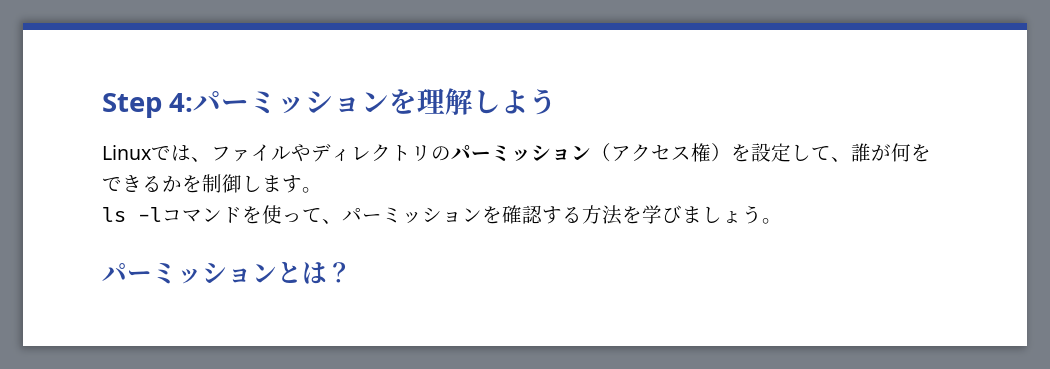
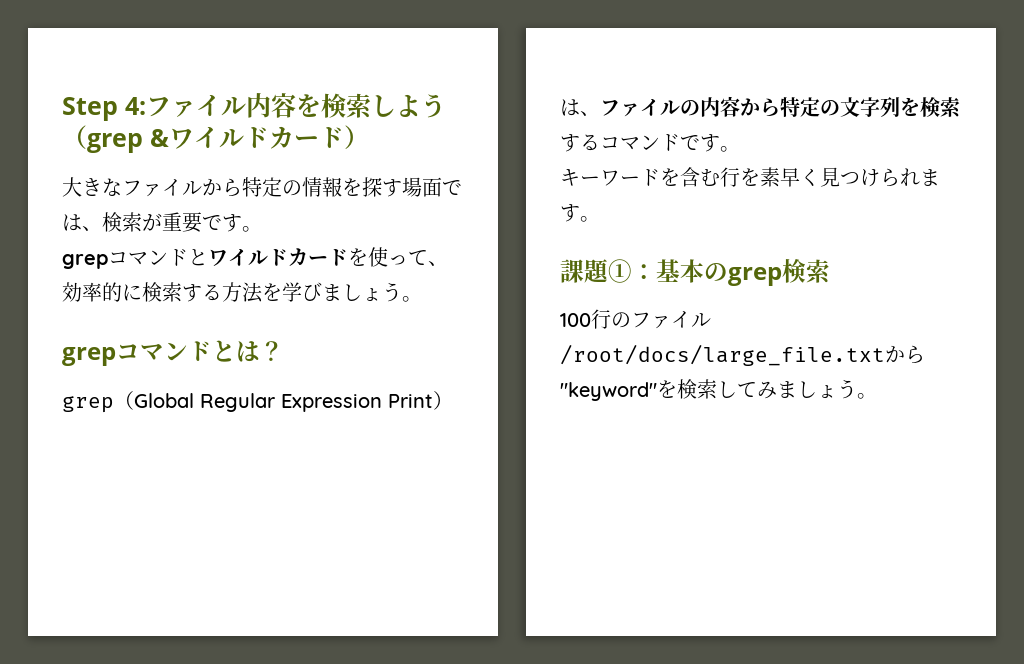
- Step 4:パーミッションを理解しよう
- Linuxでは、ファイルやディレクトリのパーミッション（アクセス権）を設定して、誰が何をできるかを制御します。
- ls -lコマンドを使って、パーミッションを確認する方法を学びましょう。
+ Step 4:ファイル内容を検索しよう（grep &ワイルドカード）
+ 大きなファイルから特定の情報を探す場面では、検索が重要です。
+ grepコマンドとワイルドカードを使って、効率的に検索する方法を学びましょう。
- パーミッションとは？
+ grepコマンドとは？
+ grep（Global Regular Expression Print）は、ファイルの内容から特定の文字列を検索するコマンドです。
+ キーワードを含む行を素早く見つけられます。
+ 課題①：基本のgrep検索
+ 100行のファイル/root/docs/large_file.txtから"keyword"を検索してみましょう。

